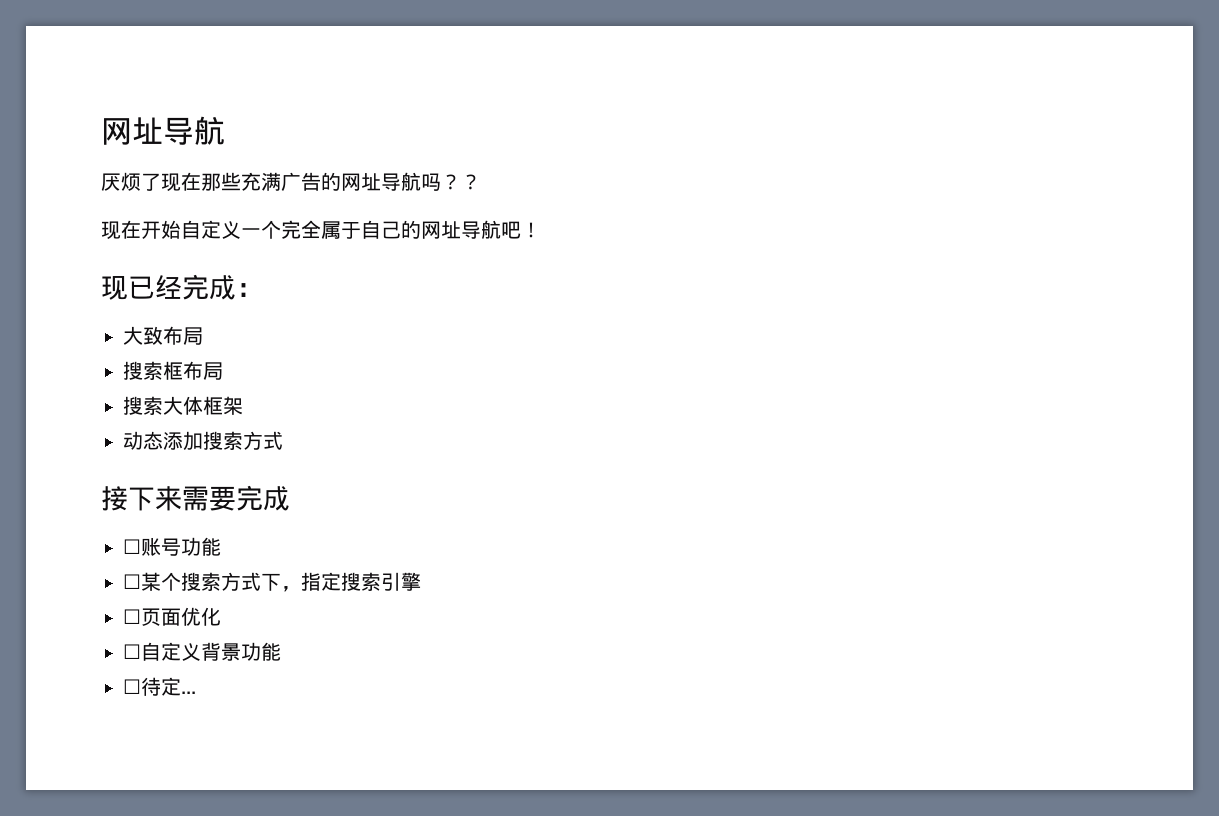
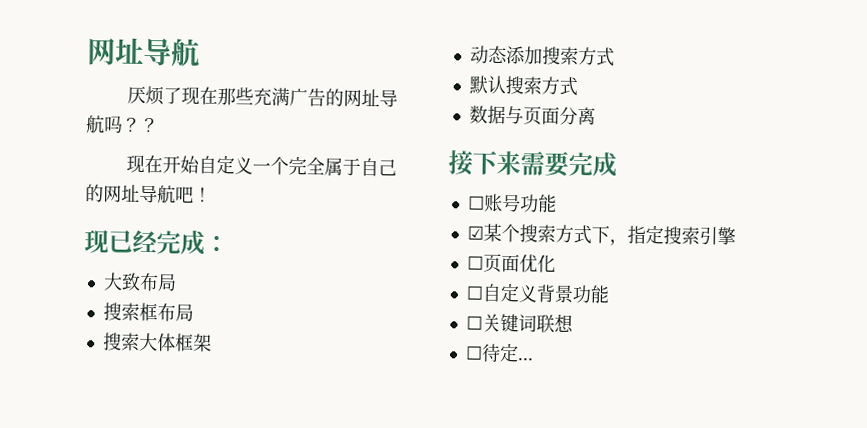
+ 默认搜索方式
+ 数据与页面分离
- ☐某个搜索方式下，指定搜索引擎
+ ☑某个搜索方式下，指定搜索引擎
+ ☐关键词联想

